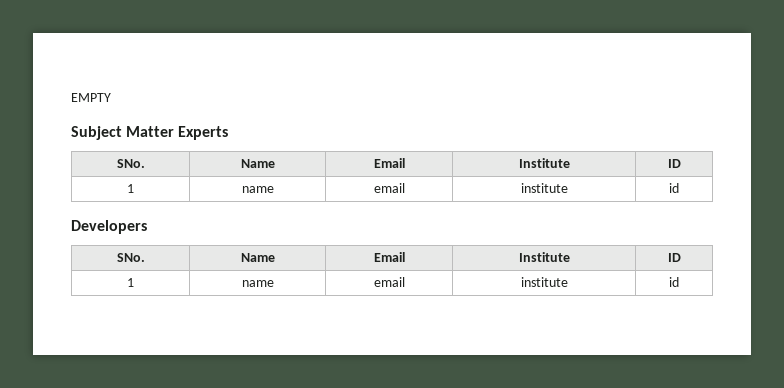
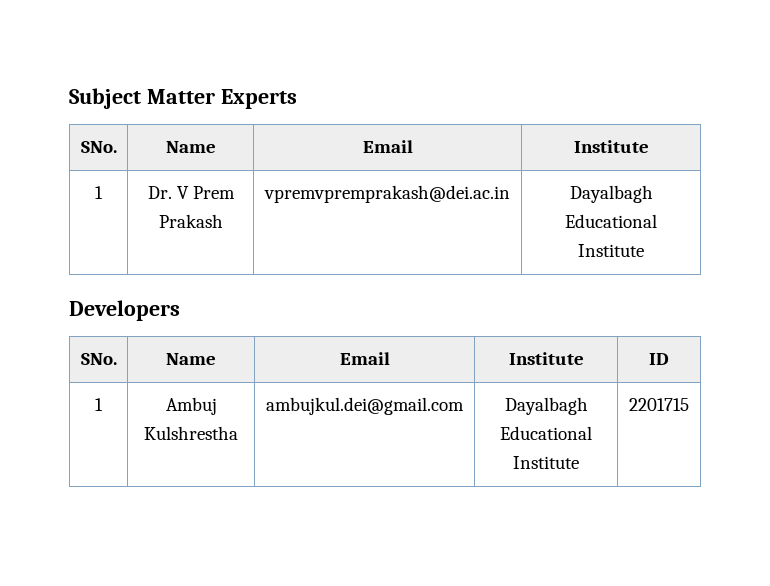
- EMPTY
  Subject Matter Experts
- SNo. | Name | Email | Institute | ID
- 1 | name | email | institute | id
+ SNo. | Name | Email | Institute
+ 1 | Dr. V Prem Prakash | vpremvpremprakash@dei.ac.in | Dayalbagh Educational Institute
  Developers
  SNo. | Name | Email | Institute | ID
- 1 | name | email | institute | id
+ 1 | Ambuj Kulshrestha | ambujkul.dei@gmail.com | Dayalbagh Educational Institute | 2201715

